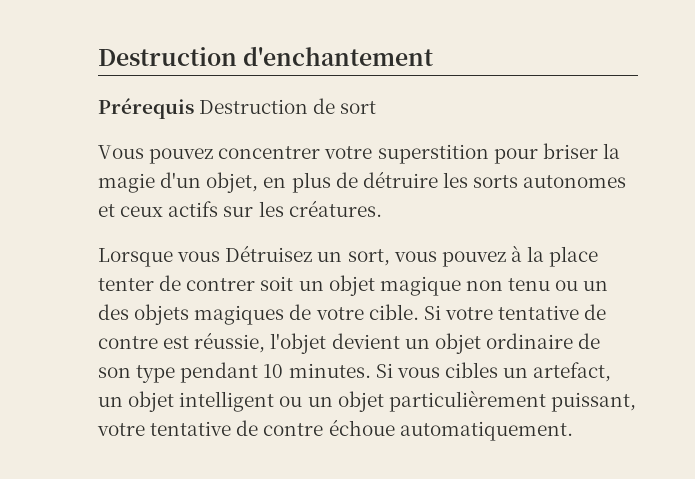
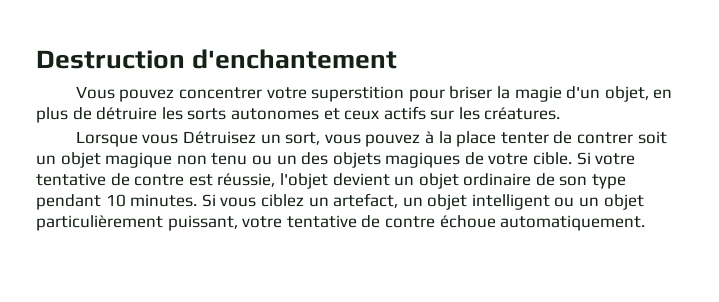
- Prérequis Destruction de sort
- Si vous cibles un artefact, un objet intelligent ou un objet particulièrement puissant, votre tentative de contre échoue automatiquement.
+ Si vous ciblez un artefact, un objet intelligent ou un objet particulièrement puissant, votre tentative de contre échoue automatiquement.

